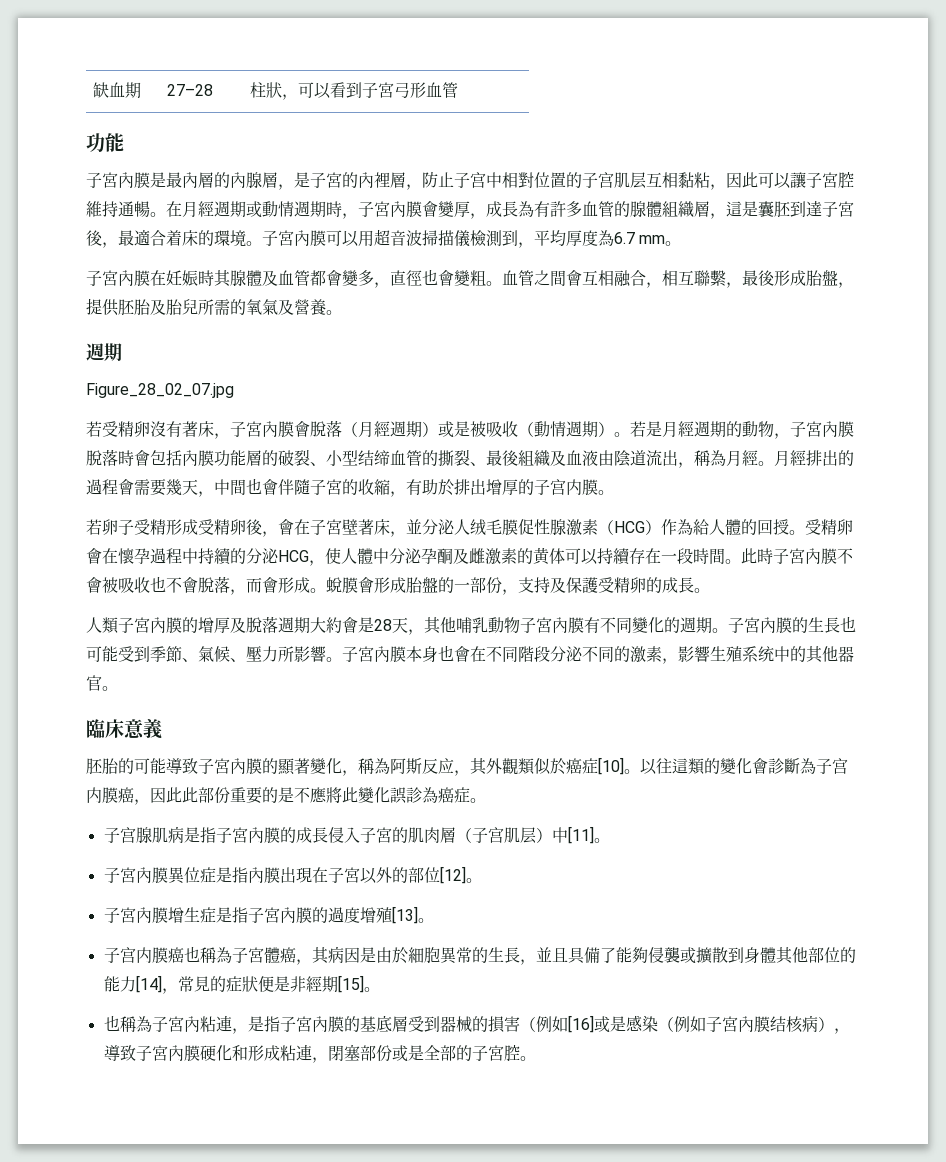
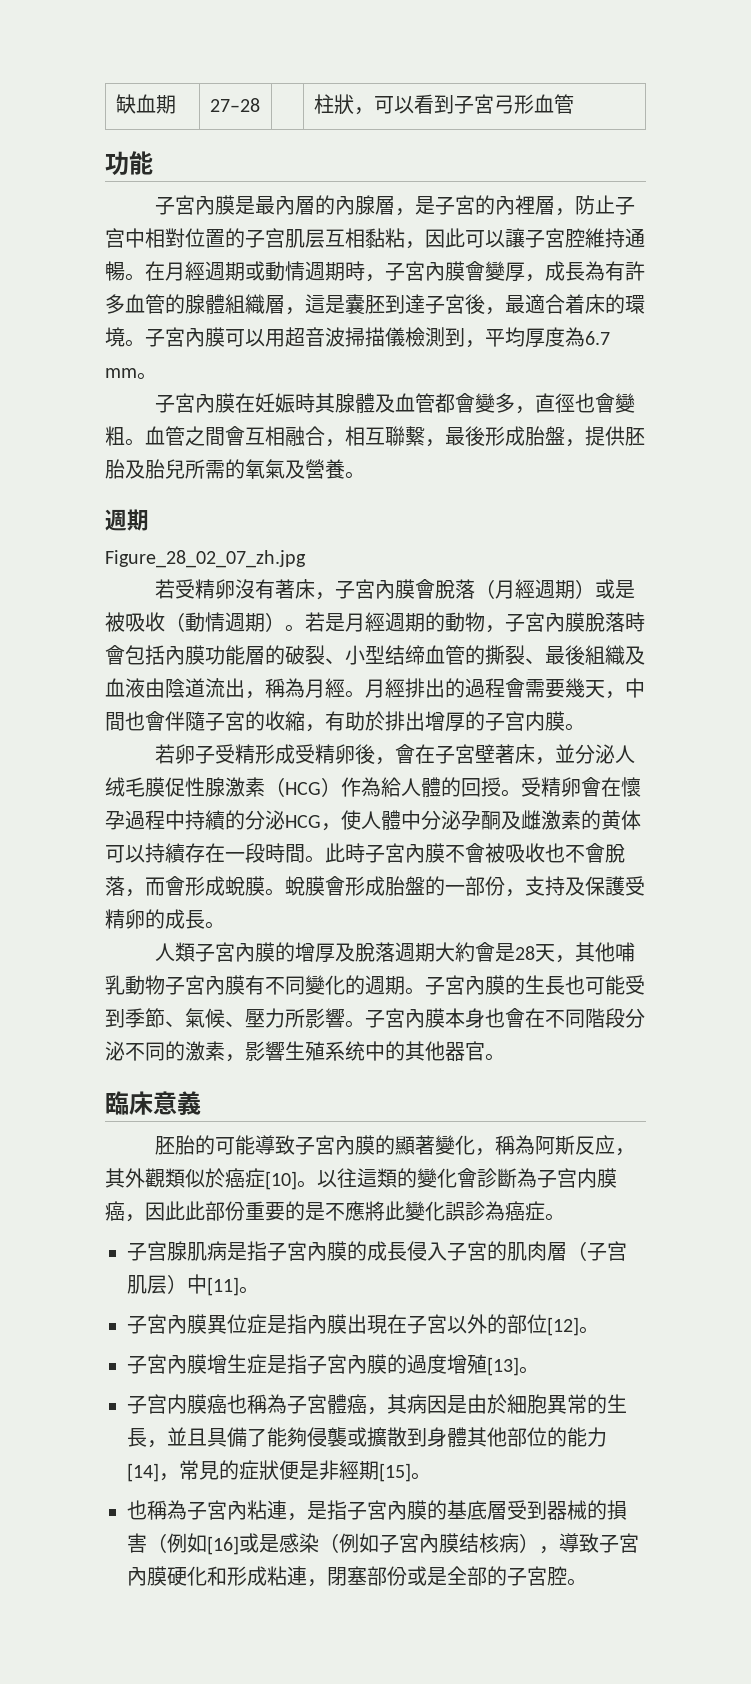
- Figure_28_02_07.jpg
+ Figure_28_02_07_zh.jpg
- 此時子宮內膜不會被吸收也不會脫落，而會形成。
+ 此時子宮內膜不會被吸收也不會脫落，而會形成蛻膜。

